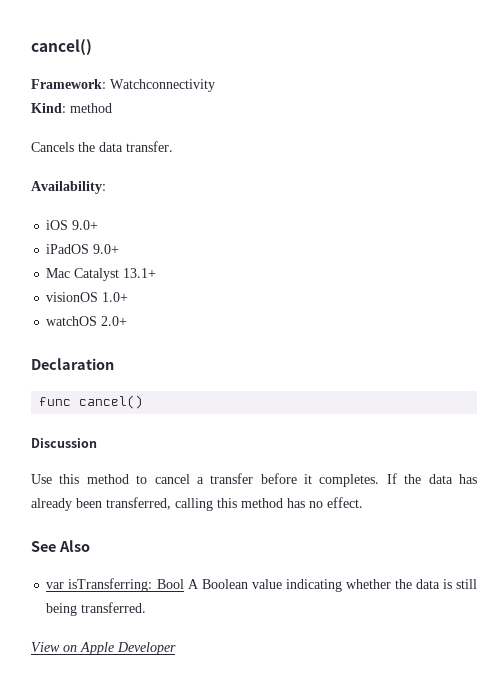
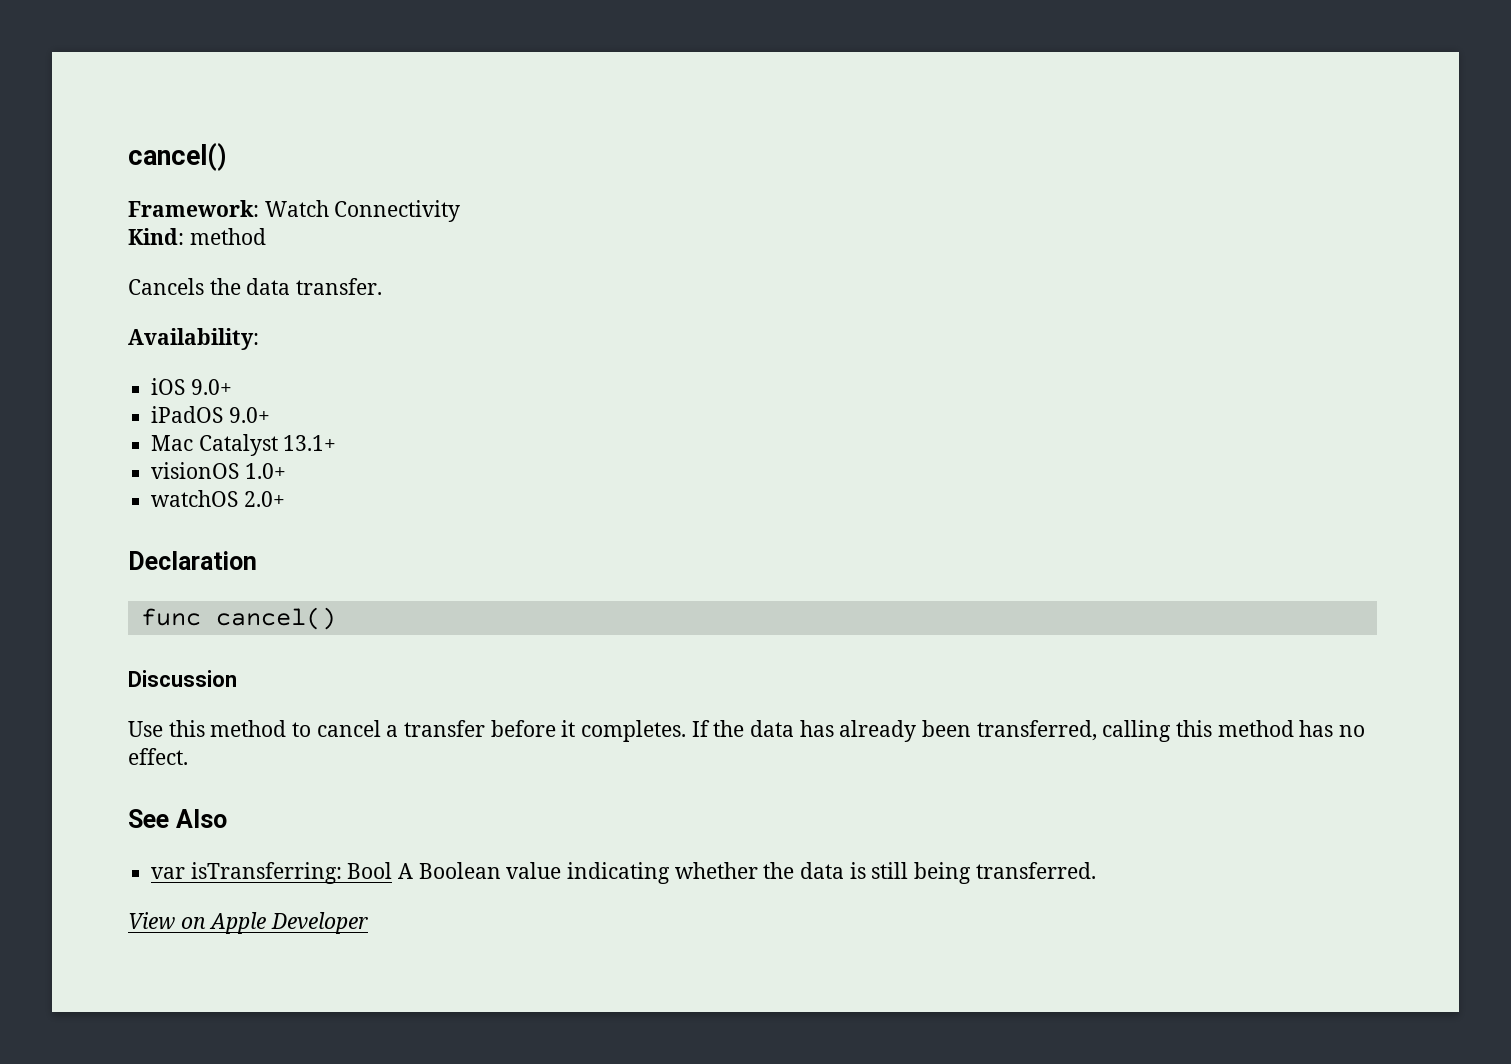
- Framework: Watchconnectivity
+ Framework: Watch Connectivity

